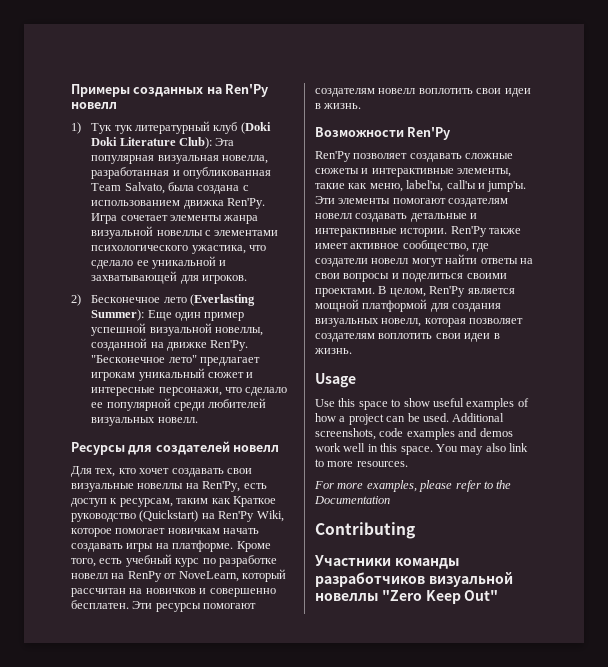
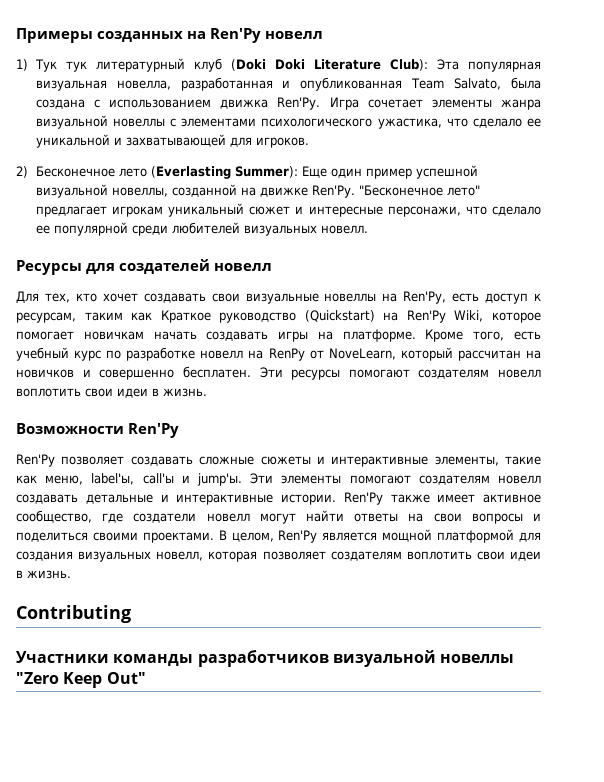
- Usage
- Use this space to show useful examples of how a project can be used. Additional screenshots, code examples and demos work well in this space. You may also link to more resources.
- For more examples, please refer to the Documentation

